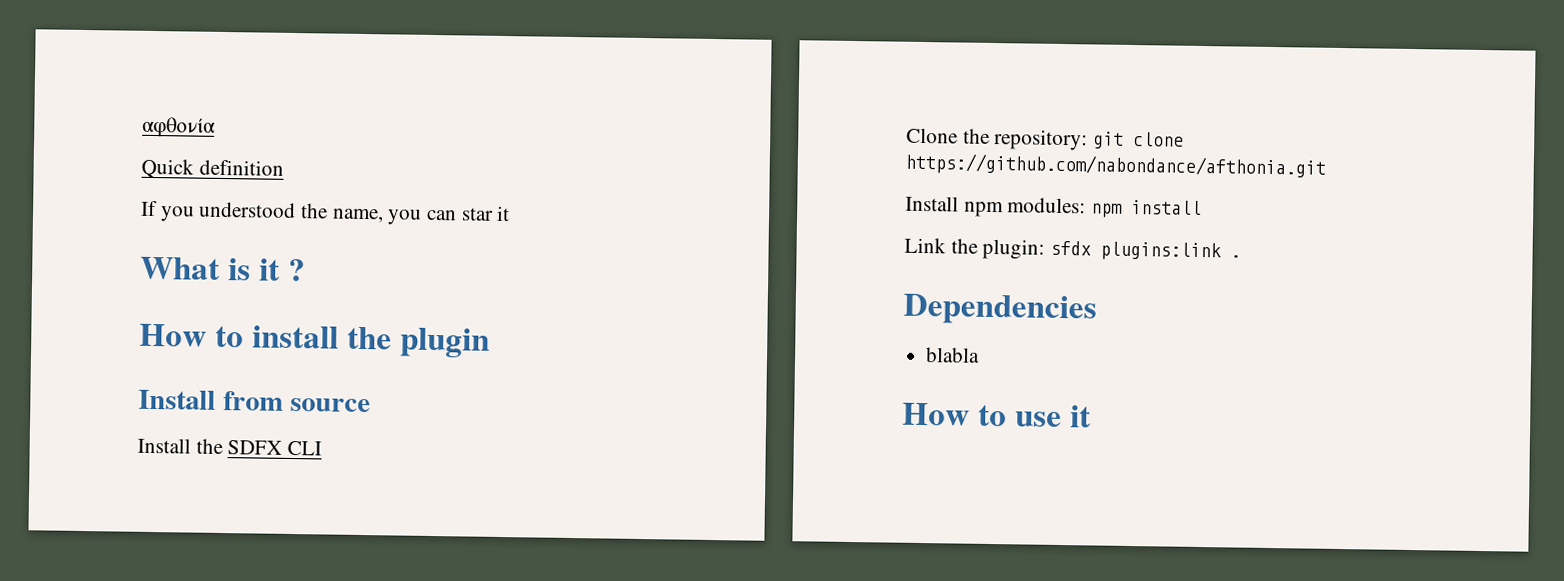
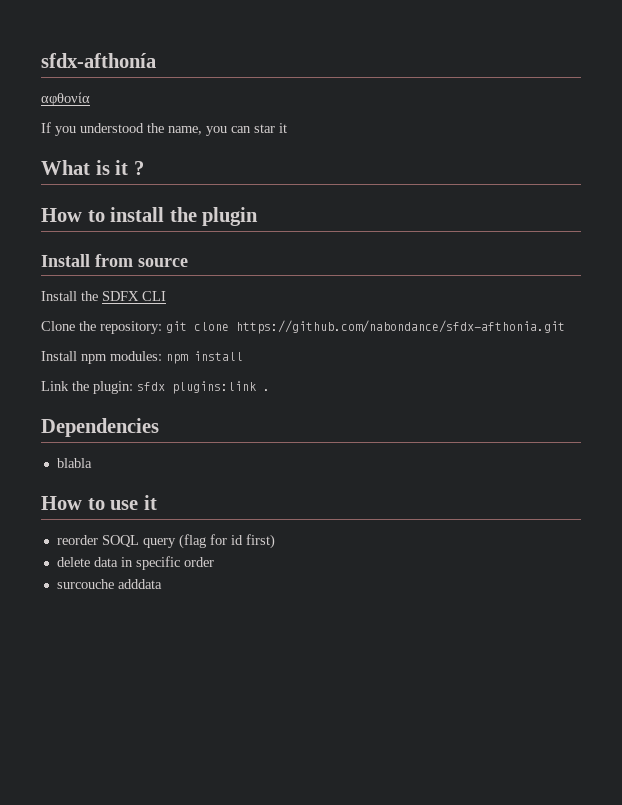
+ sfdx-afthonía
- Quick definition
- Clone the repository: git clone https://github.com/nabondance/afthonia.git
+ Clone the repository: git clone https://github.com/nabondance/sfdx-afthonia.git
+ reorder SOQL query (flag for id first)
+ delete data in specific order
+ surcouche adddata

